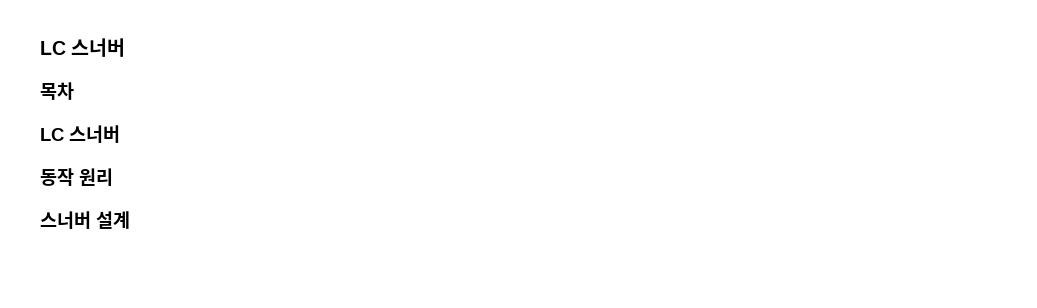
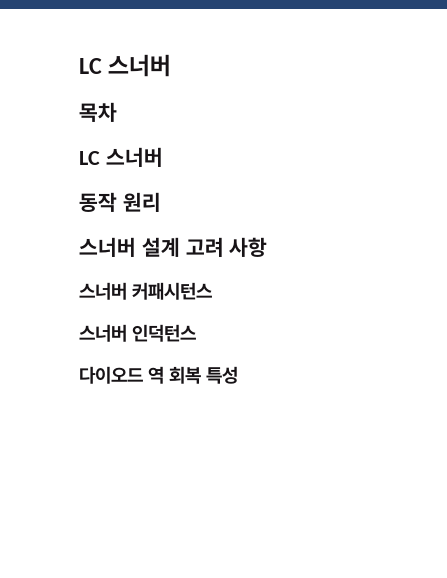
- 스너버 설계
+ 스너버 설계 고려 사항
+ 스너버 커패시턴스
+ 스너버 인덕턴스
+ 다이오드 역 회복 특성

